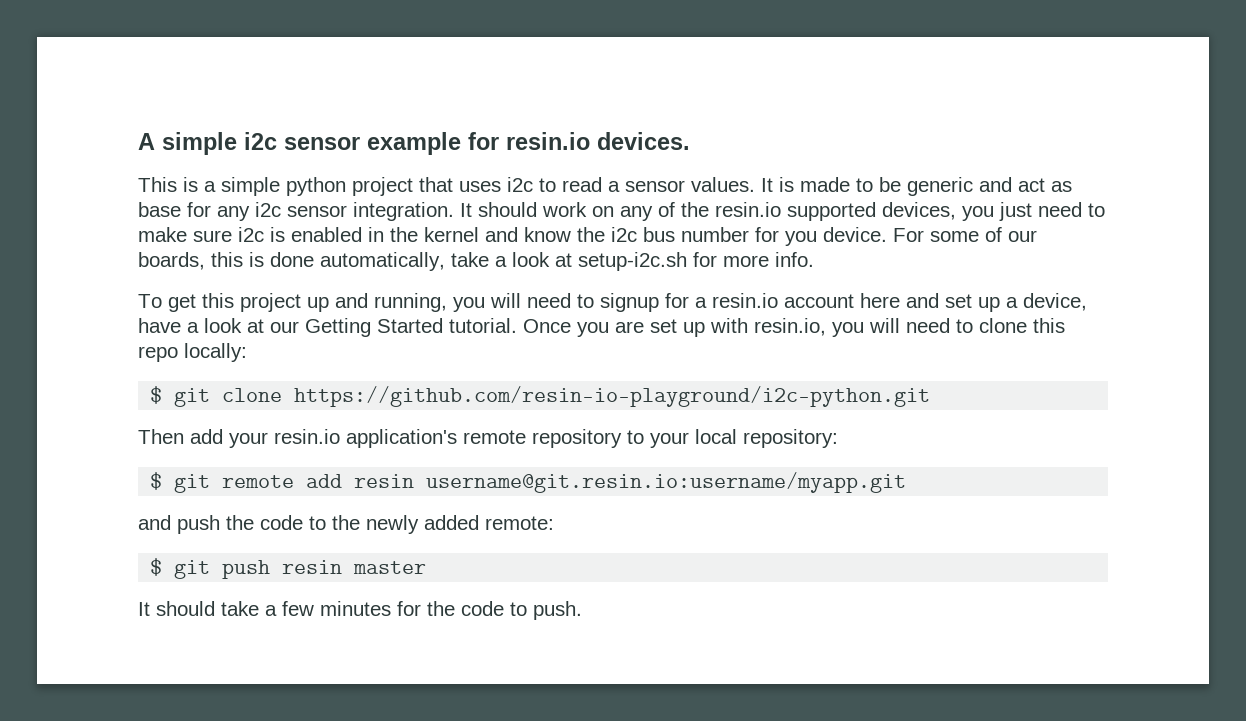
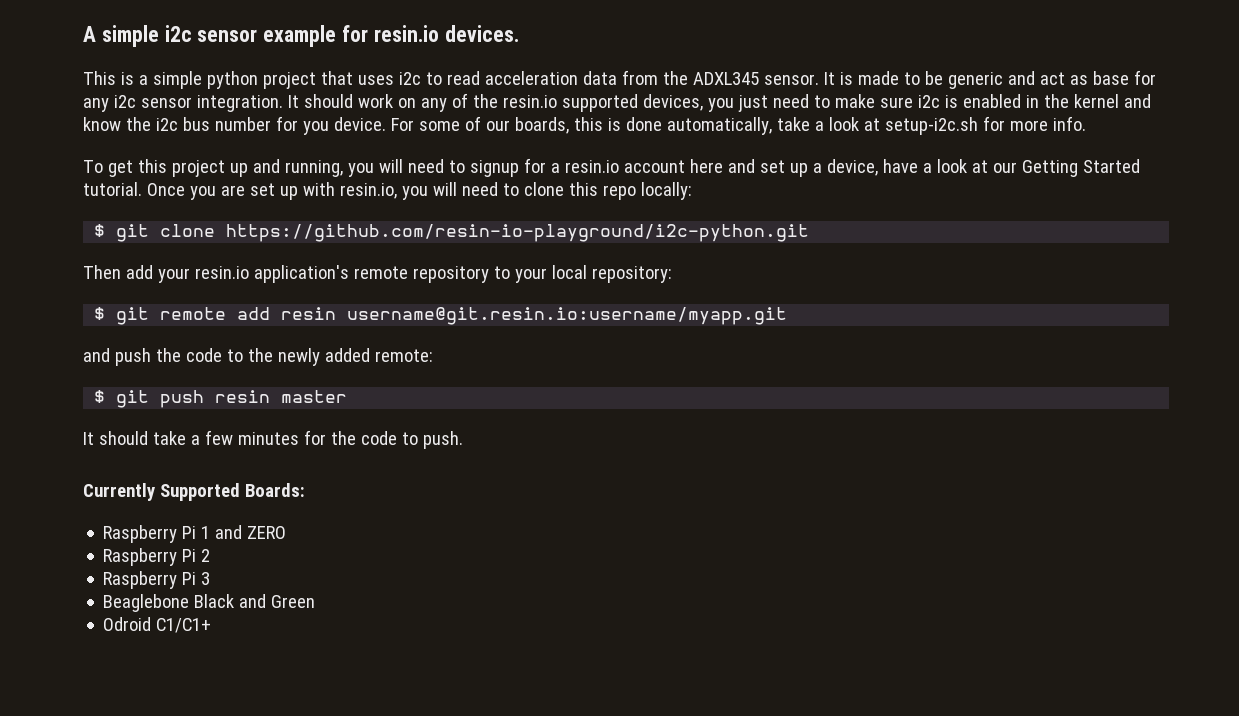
- This is a simple python project that uses i2c to read a sensor values.
+ This is a simple python project that uses i2c to read acceleration data from the ADXL345 sensor.
+ Currently Supported Boards:
+ Raspberry Pi 1 and ZERO
+ Raspberry Pi 2
+ Raspberry Pi 3
+ Beaglebone Black and Green
+ Odroid C1/C1+

